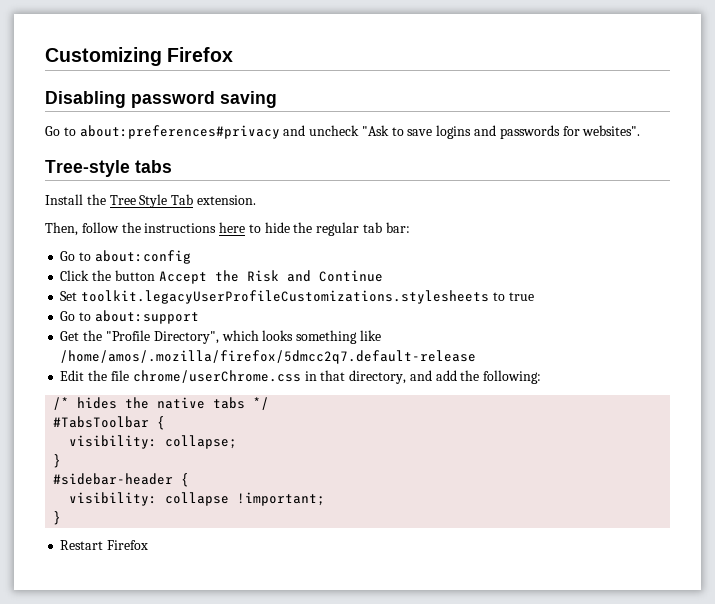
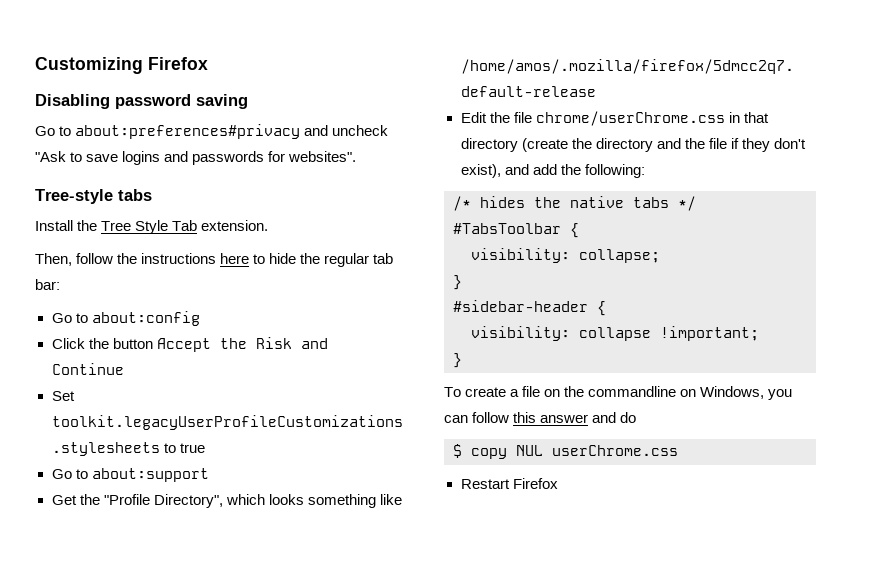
- Edit the file chrome/userChrome.css in that directory, and add the following:
+ Edit the file chrome/userChrome.css in that directory (create the directory and the file if they don't exist), and add the following:
+ To create a file on the commandline on Windows, you can follow this answer and do
+ $ copy NUL userChrome.css

